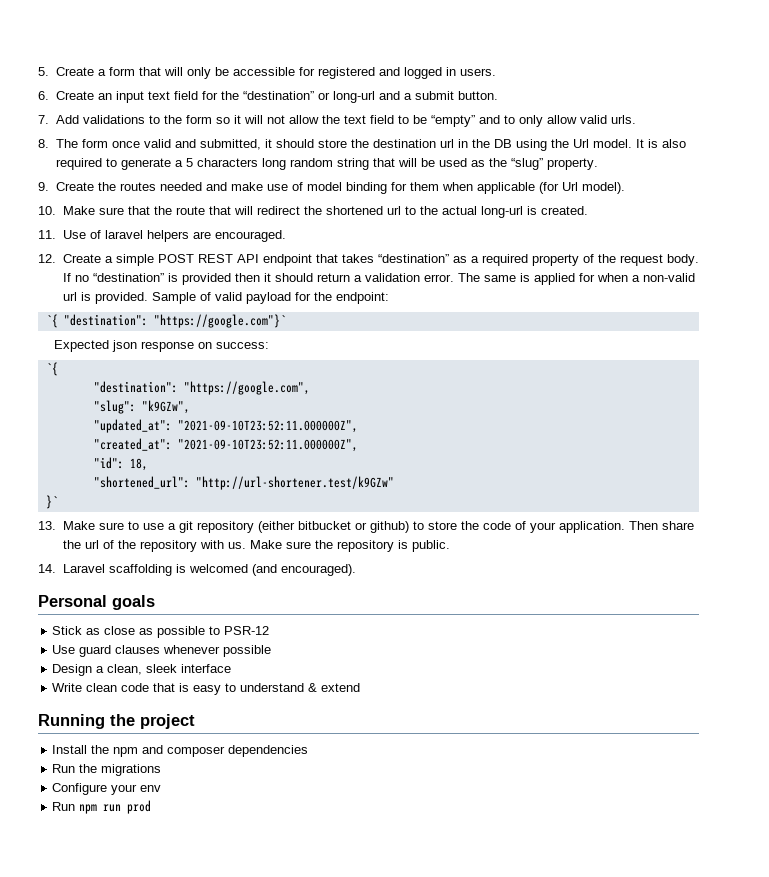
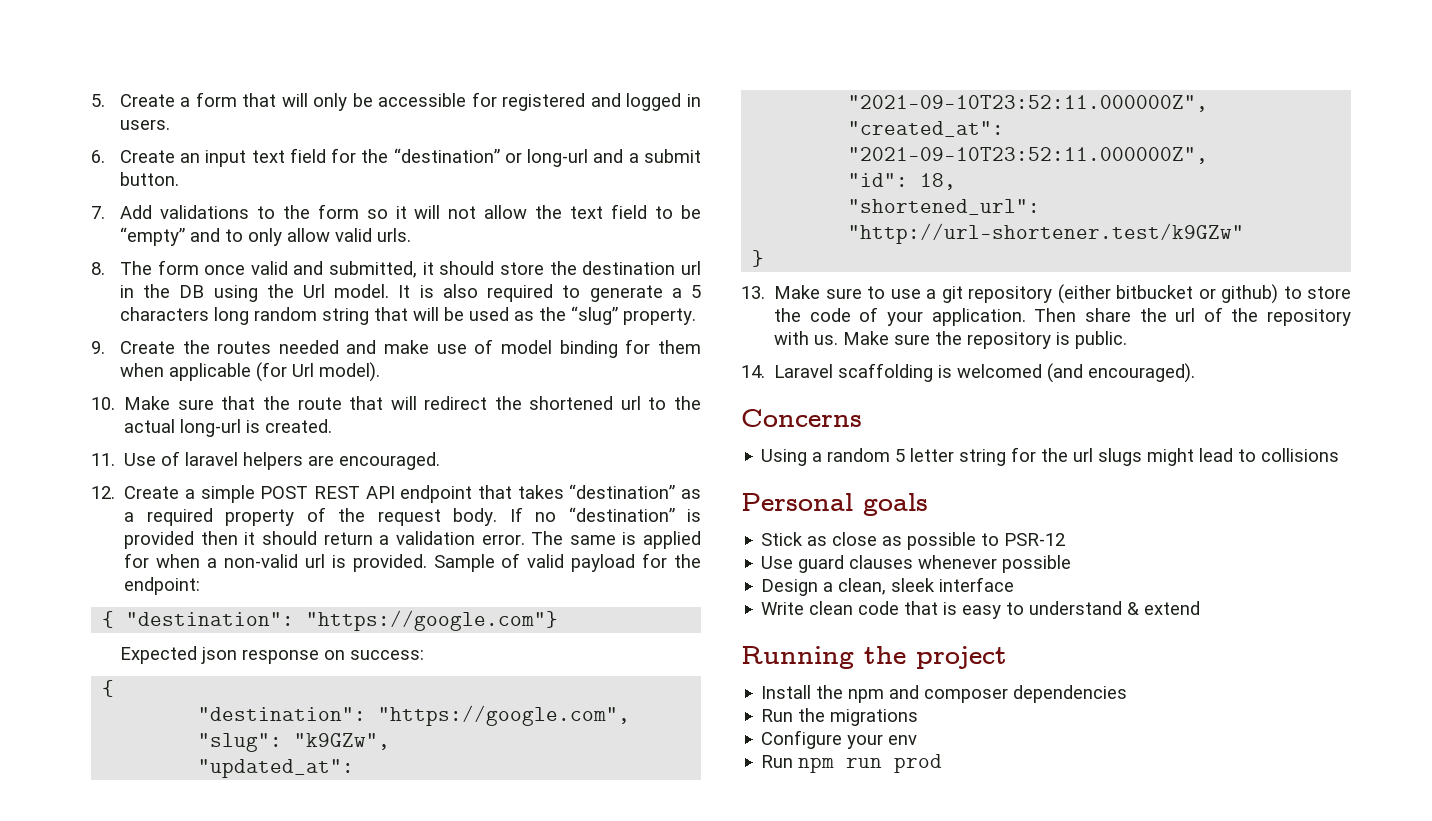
- `{ "destination": "https://google.com"}`
+ { "destination": "https://google.com"}
  Expected json response on success:
- `{
+ {
- }`
+ }
+ Concerns
+ Using a random 5 letter string for the url slugs might lead to collisions

